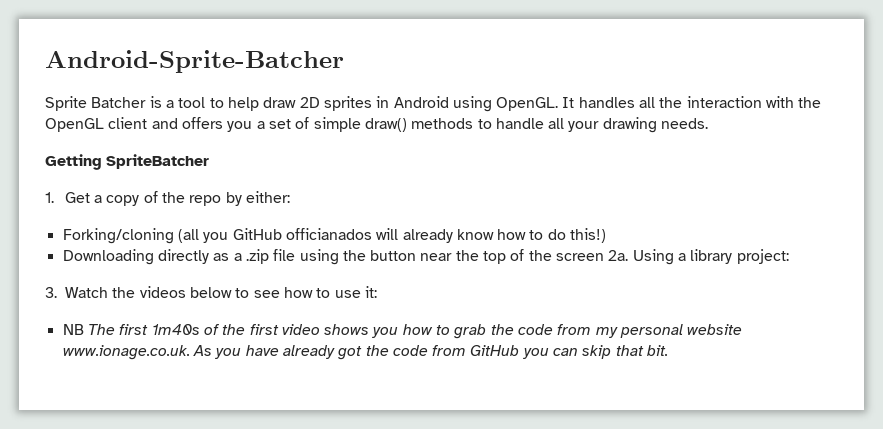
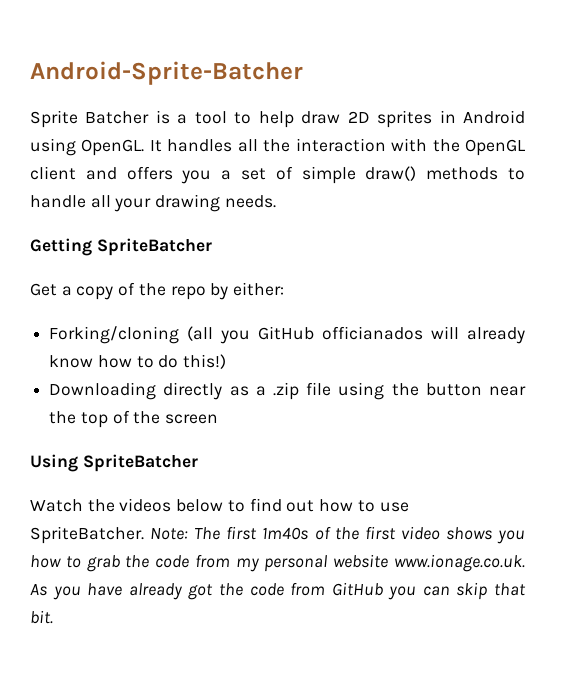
- 1. Get a copy of the repo by either:
+ Get a copy of the repo by either:
- Downloading directly as a .zip file using the button near the top of the screen 2a. Using a library project:
- 3. Watch the videos below to see how to use it:
- NB The first 1m40s of the first video shows you how to grab the code from my personal website www.ionage.co.uk. As you have already got the code from GitHub you can skip that bit.
+ Downloading directly as a .zip file using the button near the top of the screen
+ Using SpriteBatcher
+ Watch the videos below to find out how to use SpriteBatcher. Note: The first 1m40s of the first video shows you how to grab the code from my personal website www.ionage.co.uk. As you have already got the code from GitHub you can skip that bit.

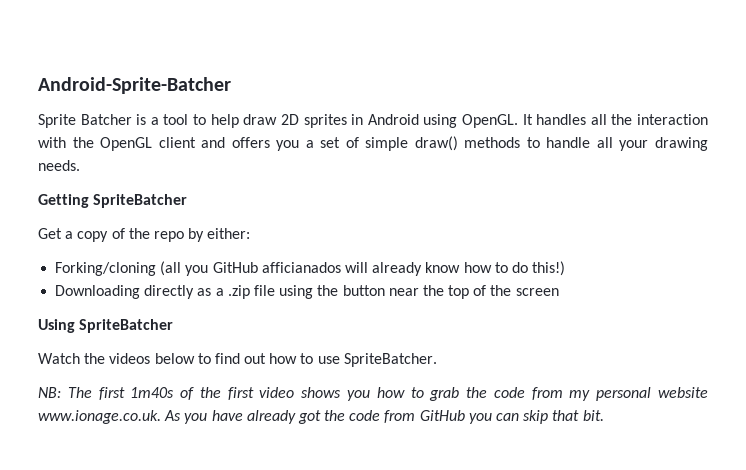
- Forking/cloning (all you GitHub officianados will already know how to do this!)
+ Forking/cloning (all you GitHub afficianados will already know how to do this!)
- Watch the videos below to find out how to use SpriteBatcher. Note: The first 1m40s of the first video shows you how to grab the code from my personal website www.ionage.co.uk. As you have already got the code from GitHub you can skip that bit.
+ Watch the videos below to find out how to use SpriteBatcher.
+ NB: The first 1m40s of the first video shows you how to grab the code from my personal website www.ionage.co.uk. As you have already got the code from GitHub you can skip that bit.

